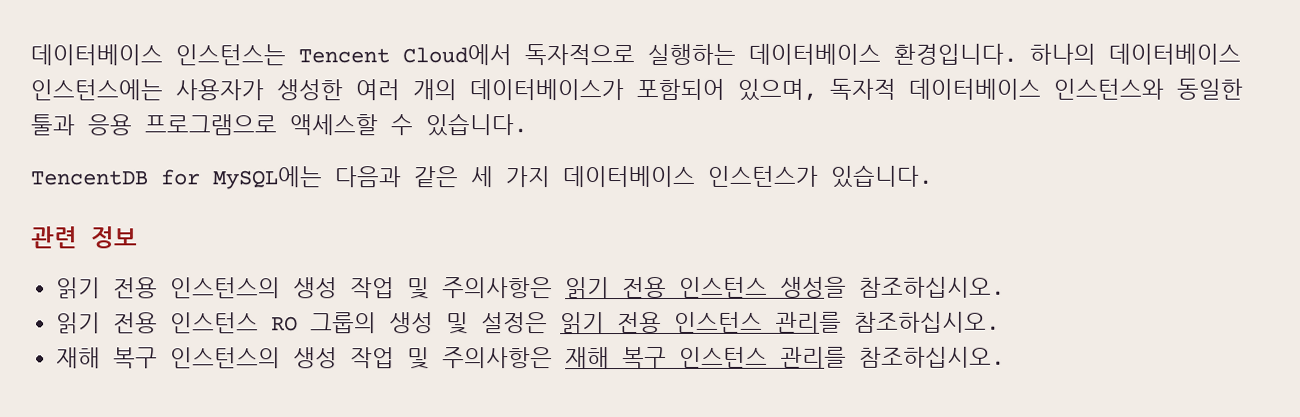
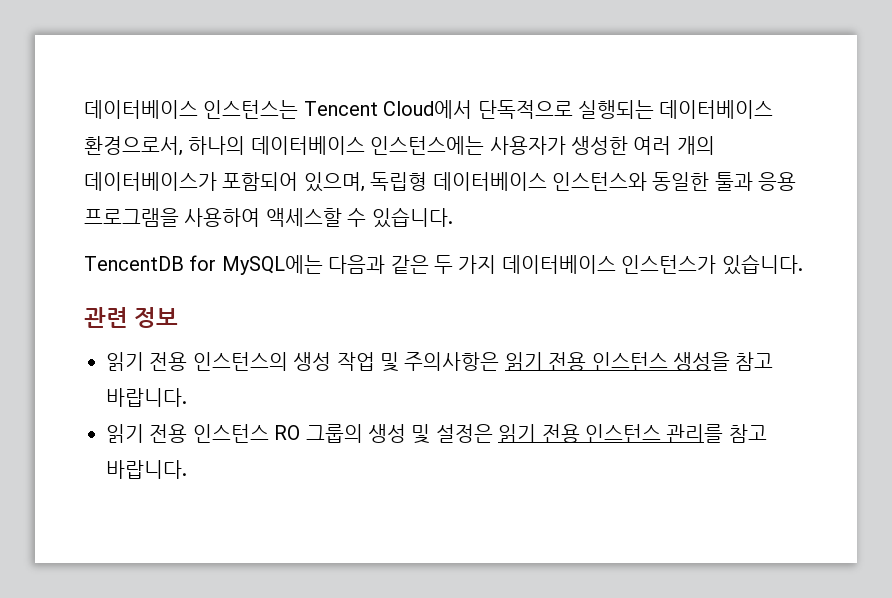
- 데이터베이스 인스턴스는 Tencent Cloud에서 독자적으로 실행하는 데이터베이스 환경입니다. 하나의 데이터베이스 인스턴스에는 사용자가 생성한 여러 개의 데이터베이스가 포함되어 있으며, 독자적 데이터베이스 인스턴스와 동일한 툴과 응용 프로그램으로 액세스할 수 있습니다.
+ 데이터베이스 인스턴스는 Tencent Cloud에서 단독적으로 실행되는 데이터베이스 환경으로서, 하나의 데이터베이스 인스턴스에는 사용자가 생성한 여러 개의 데이터베이스가 포함되어 있으며, 독립형 데이터베이스 인스턴스와 동일한 툴과 응용 프로그램을 사용하여 액세스할 수 있습니다.
- TencentDB for MySQL에는 다음과 같은 세 가지 데이터베이스 인스턴스가 있습니다.
+ TencentDB for MySQL에는 다음과 같은 두 가지 데이터베이스 인스턴스가 있습니다.
- 읽기 전용 인스턴스의 생성 작업 및 주의사항은 읽기 전용 인스턴스 생성을 참조하십시오.
+ 읽기 전용 인스턴스의 생성 작업 및 주의사항은 읽기 전용 인스턴스 생성을 참고 바랍니다.
- 읽기 전용 인스턴스 RO 그룹의 생성 및 설정은 읽기 전용 인스턴스 관리를 참조하십시오.
- 재해 복구 인스턴스의 생성 작업 및 주의사항은 재해 복구 인스턴스 관리를 참조하십시오.
+ 읽기 전용 인스턴스 RO 그룹의 생성 및 설정은 읽기 전용 인스턴스 관리를 참고 바랍니다.

